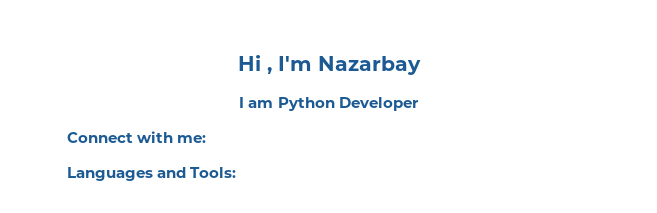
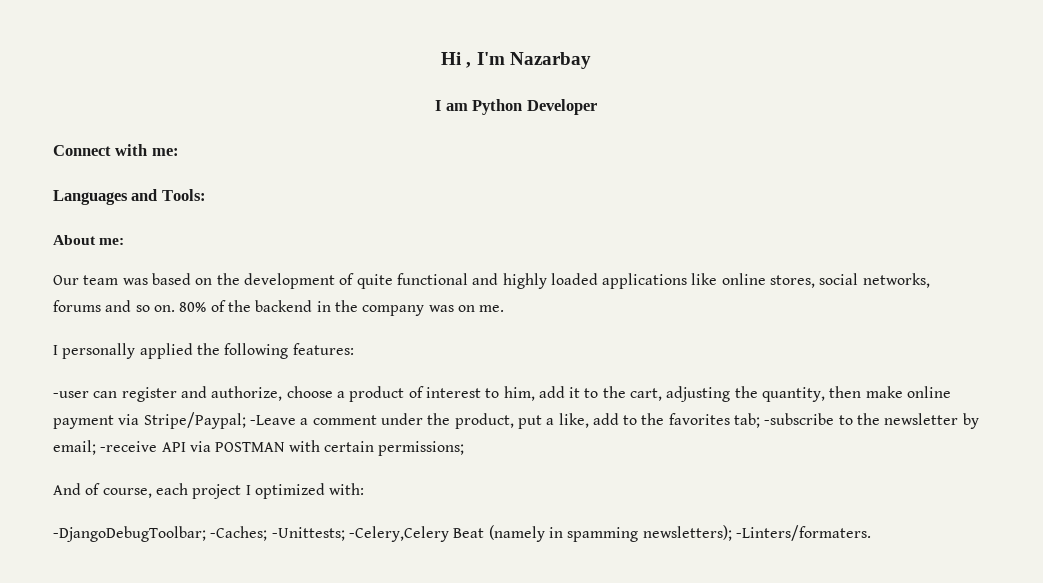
+ About me:
+ Our team was based on the development of quite functional and highly loaded applications like online stores, social networks, forums and so on. 80% of the backend in the company was on me.
+ I personally applied the following features:
+ -user can register and authorize, choose a product of interest to him, add it to the cart, adjusting the quantity, then make online payment via Stripe/Paypal; -Leave a comment under the product, put a like, add to the favorites tab; -subscribe to the newsletter by email; -receive API via POSTMAN with certain permissions;
+ And of course, each project I optimized with:
+ -DjangoDebugToolbar; -Caches; -Unittests; -Celery,Celery Beat (namely in spamming newsletters); -Linters/formaters.

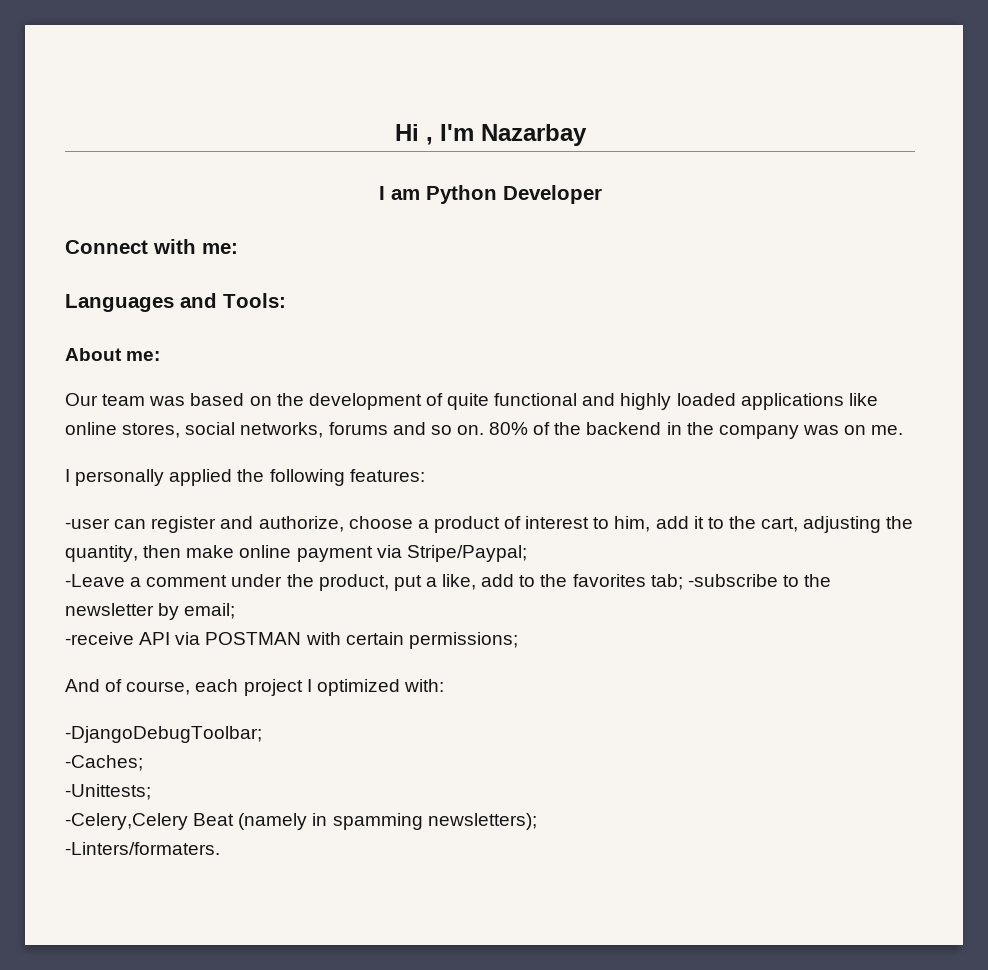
- -user can register and authorize, choose a product of interest to him, add it to the cart, adjusting the quantity, then make online payment via Stripe/Paypal; -Leave a comment under the product, put a like, add to the favorites tab; -subscribe to the newsletter by email; -receive API via POSTMAN with certain permissions;
+ -user can register and authorize, choose a product of interest to him, add it to the cart, adjusting the quantity, then make online payment via Stripe/Paypal;
+ -Leave a comment under the product, put a like, add to the favorites tab; -subscribe to the newsletter by email;
+ -receive API via POSTMAN with certain permissions;
- -DjangoDebugToolbar; -Caches; -Unittests; -Celery,Celery Beat (namely in spamming newsletters); -Linters/formaters.
+ -DjangoDebugToolbar;
+ -Caches;
+ -Unittests;
+ -Celery,Celery Beat (namely in spamming newsletters);
+ -Linters/formaters.

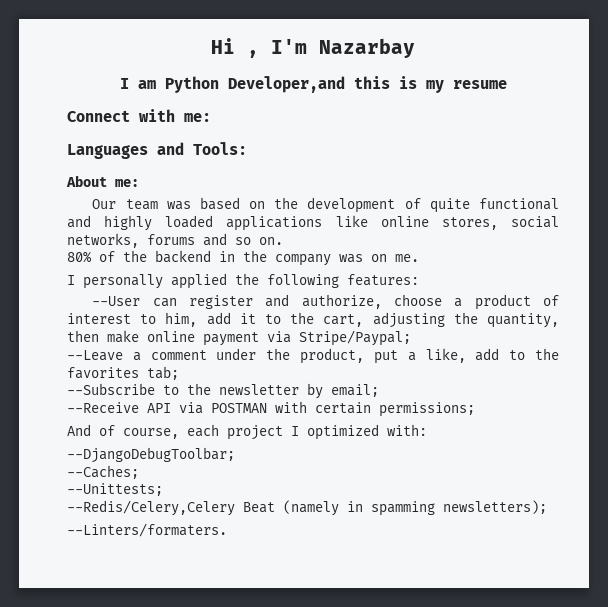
- I am Python Developer
+ I am Python Developer,and this is my resume
- Our team was based on the development of quite functional and highly loaded applications like online stores, social networks, forums and so on. 80% of the backend in the company was on me.
+ Our team was based on the development of quite functional and highly loaded applications like online stores, social networks, forums and so on.
+ 80% of the backend in the company was on me.
- -user can register and authorize, choose a product of interest to him, add it to the cart, adjusting the quantity, then make online payment via Stripe/Paypal;
+ --User can register and authorize, choose a product of interest to him, add it to the cart, adjusting the quantity, then make online payment via Stripe/Paypal;
- -Leave a comment under the product, put a like, add to the favorites tab; -subscribe to the newsletter by email;
+ --Leave a comment under the product, put a like, add to the favorites tab;
+ --Subscribe to the newsletter by email;
- -receive API via POSTMAN with certain permissions;
+ --Receive API via POSTMAN with certain permissions;
- -DjangoDebugToolbar;
- -Caches;
- -Unittests;
- -Celery,Celery Beat (namely in spamming newsletters);
+ --DjangoDebugToolbar;
+ --Caches;
+ --Unittests;
+ --Redis/Celery,Celery Beat (namely in spamming newsletters);
- -Linters/formaters.
+ --Linters/formaters.

